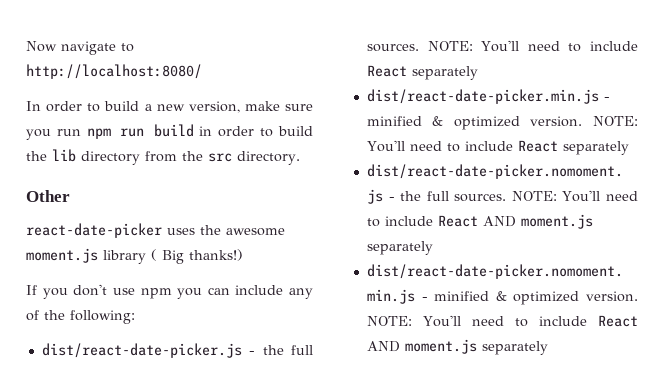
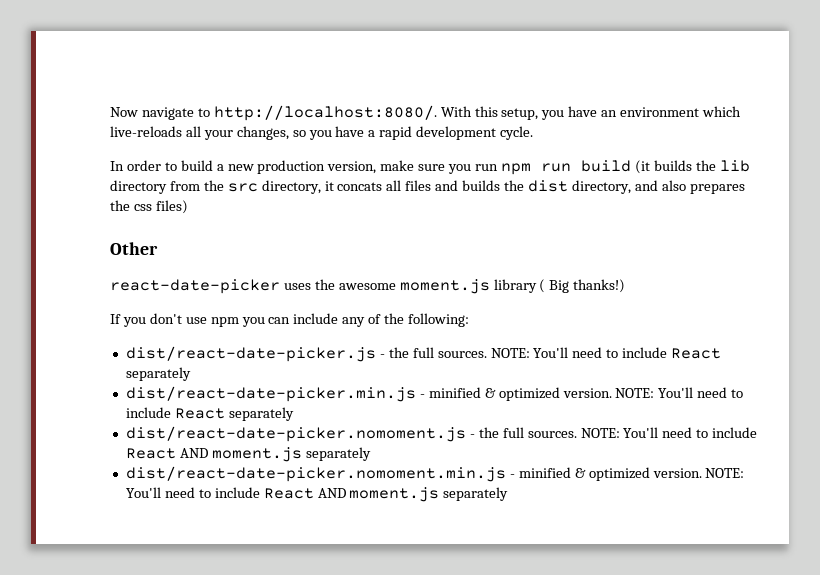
- Now navigate to http://localhost:8080/
+ Now navigate to http://localhost:8080/. With this setup, you have an environment which live-reloads all your changes, so you have a rapid development cycle.
- In order to build a new version, make sure you run npm run build in order to build the lib directory from the src directory.
+ In order to build a new production version, make sure you run npm run build (it builds the lib directory from the src directory, it concats all files and builds the dist directory, and also prepares the css files)

